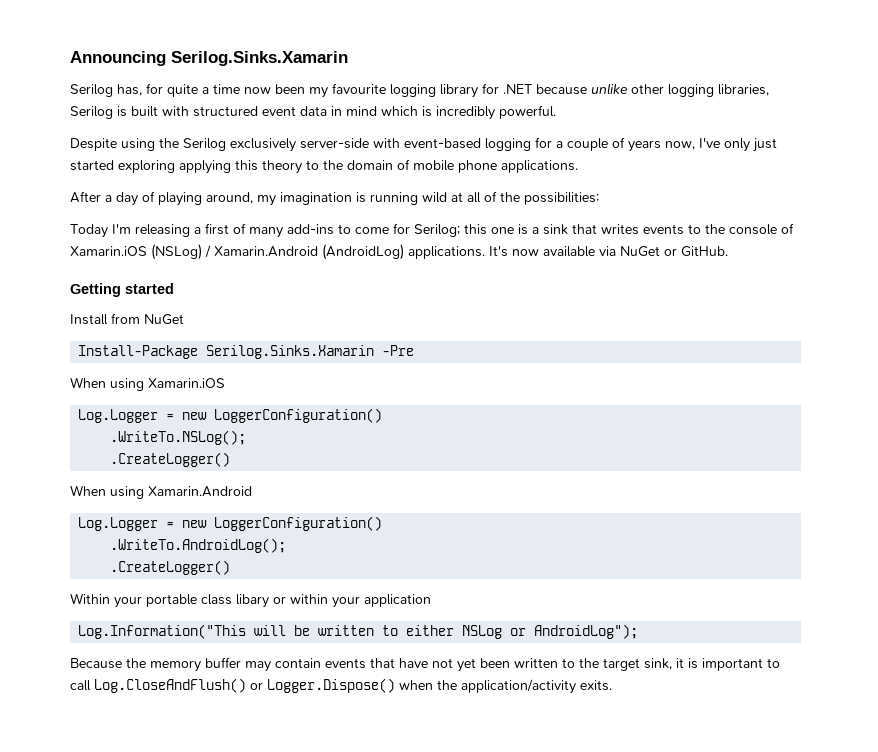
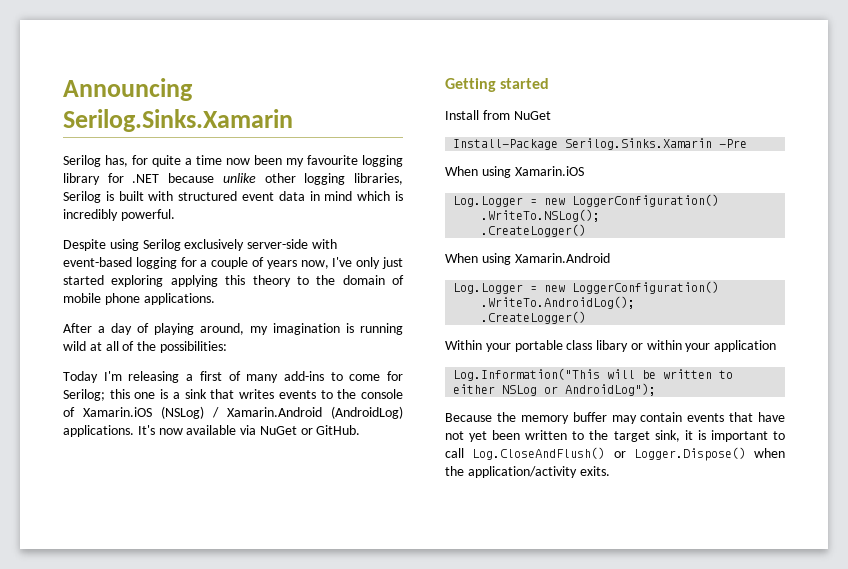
- Despite using the Serilog exclusively server-side with event-based logging for a couple of years now, I've only just started exploring applying this theory to the domain of mobile phone applications.
+ Despite using Serilog exclusively server-side with event-based logging for a couple of years now, I've only just started exploring applying this theory to the domain of mobile phone applications.

